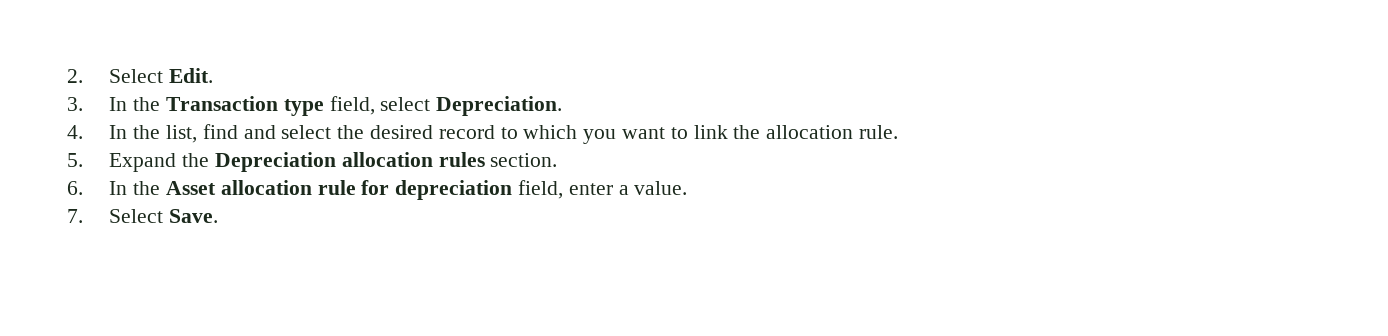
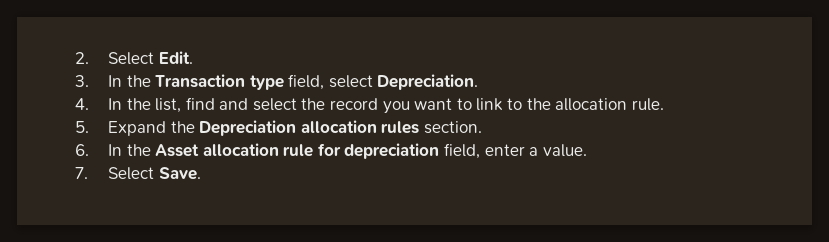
- 4. In the list, find and select the desired record to which you want to link the allocation rule.
+ 4. In the list, find and select the record you want to link to the allocation rule.

